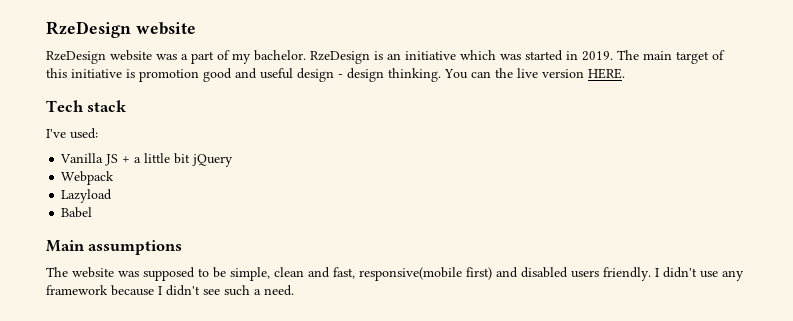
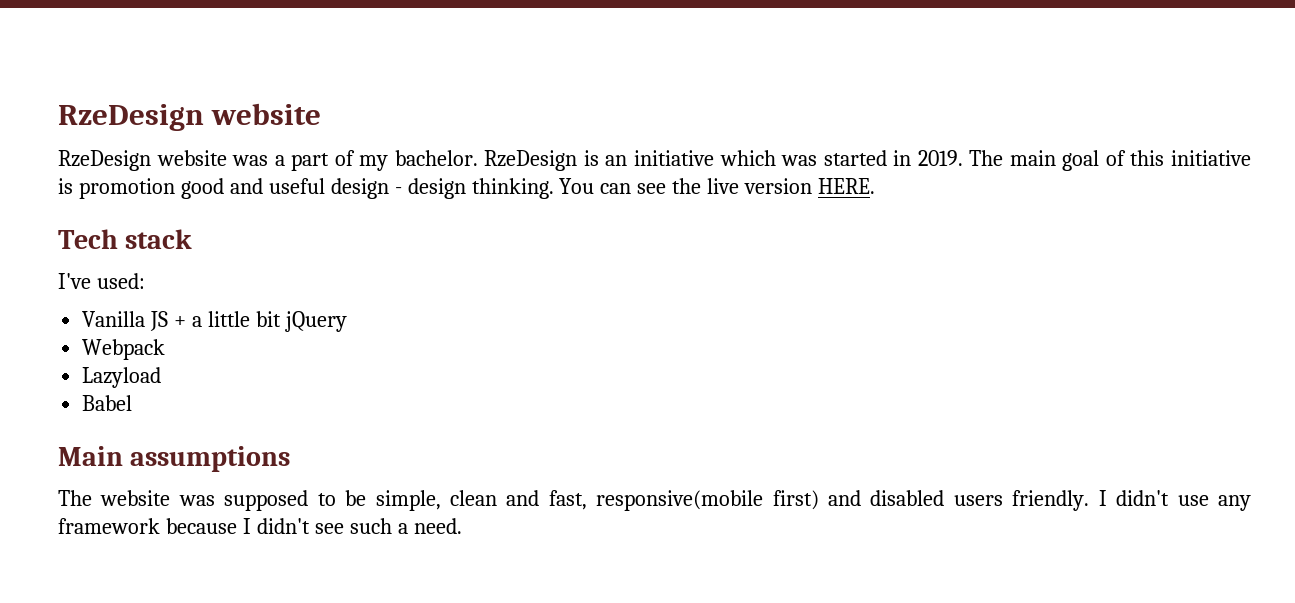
- The main target of this initiative is promotion good and useful design - design thinking.
+ The main goal of this initiative is promotion good and useful design - design thinking.
- You can the live version HERE.
+ You can see the live version HERE.

